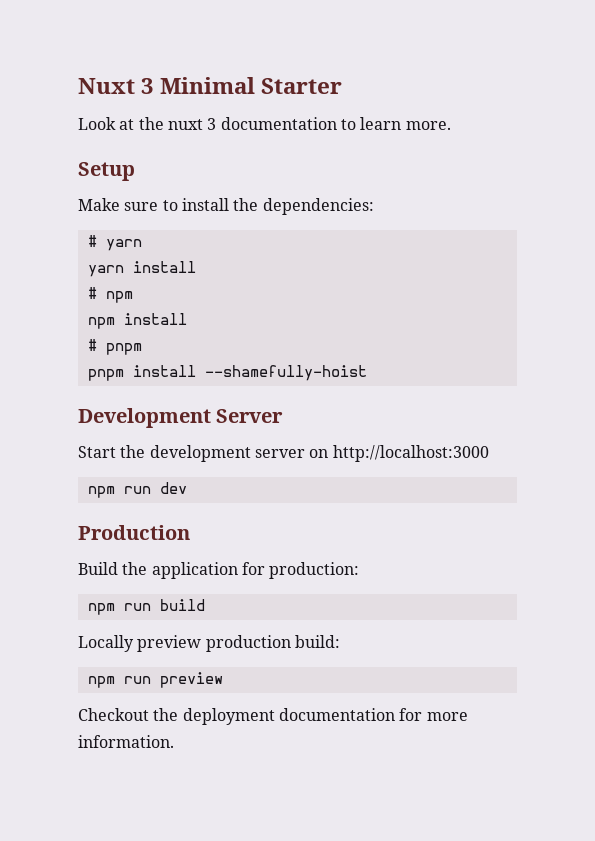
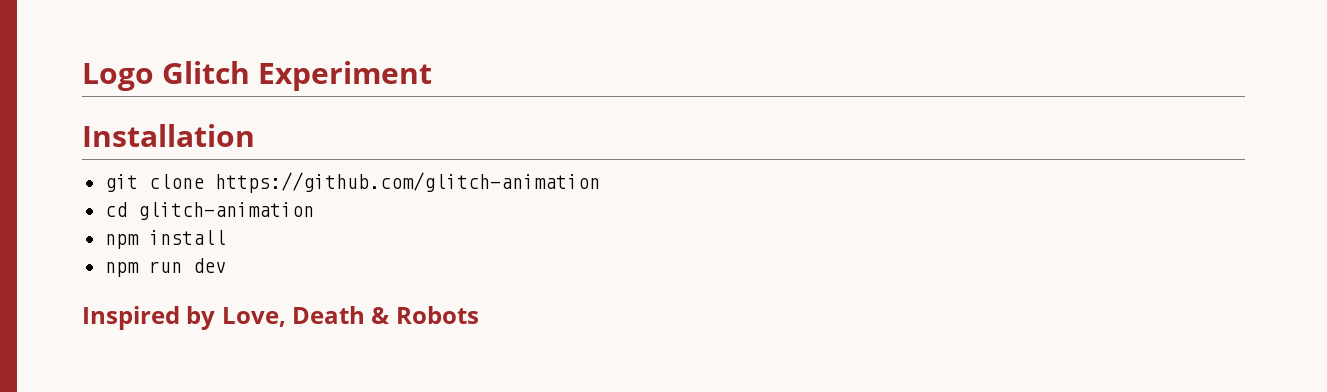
- Nuxt 3 Minimal Starter
- Look at the nuxt 3 documentation to learn more.
- Setup
- Make sure to install the dependencies:
- # yarn
- yarn install
- # npm
+ Logo Glitch Experiment
+ Installation
+ git clone https://github.com/glitch-animation
+ cd glitch-animation
  npm install
- # pnpm
- pnpm install --shamefully-hoist
- Development Server
- Start the development server on http://localhost:3000
  npm run dev
- Production
- Build the application for production:
- npm run build
- Locally preview production build:
- npm run preview
- Checkout the deployment documentation for more information.
+ Inspired by Love, Death & Robots

